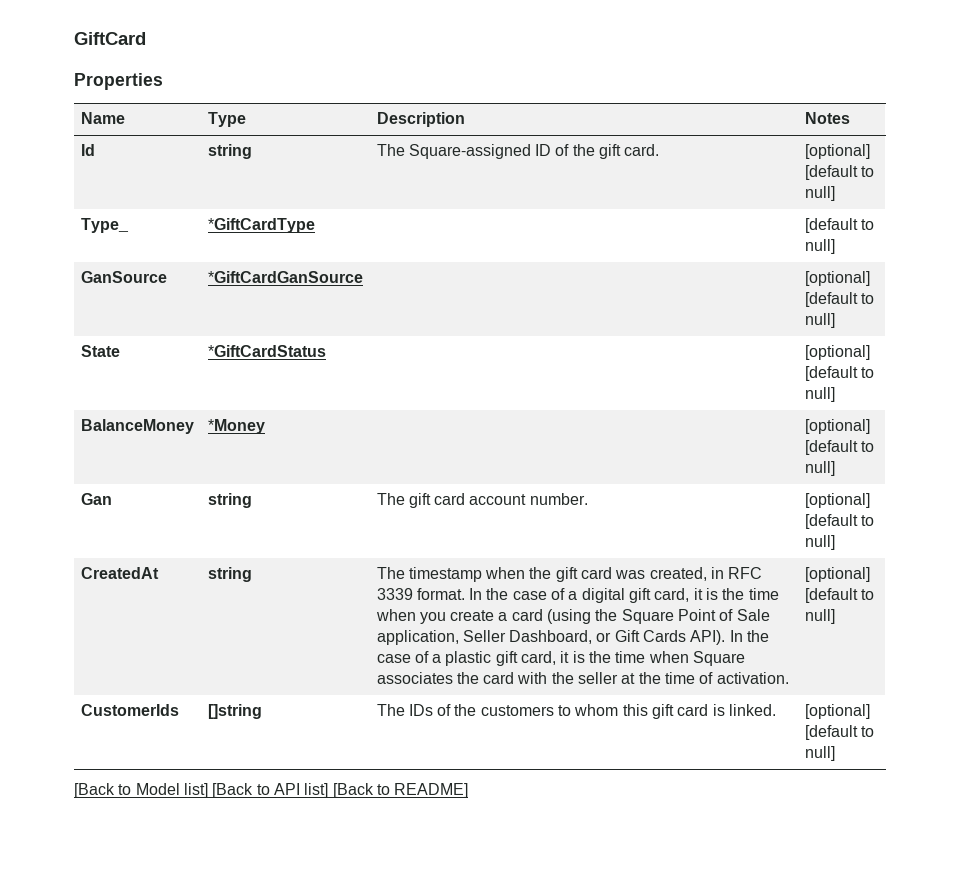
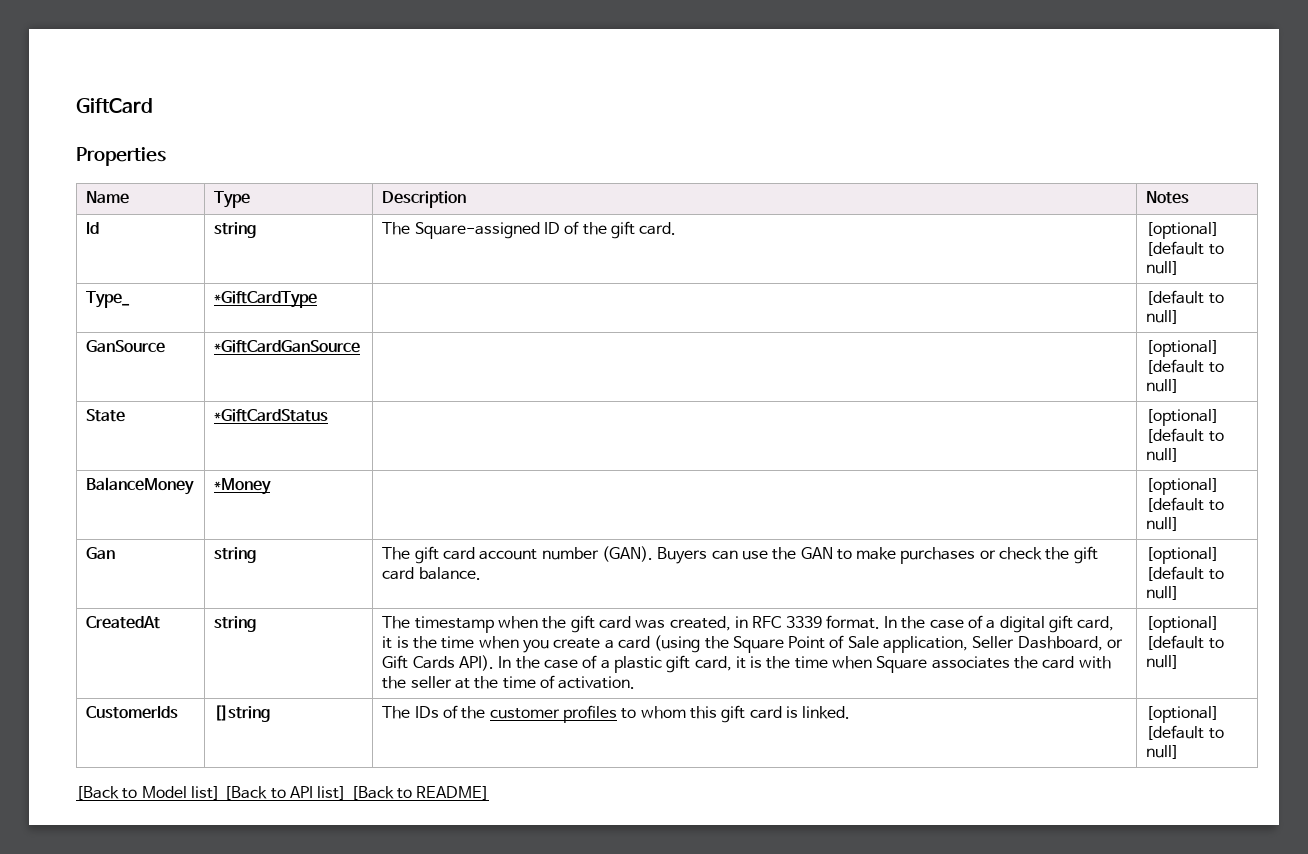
- Gan | string | The gift card account number. | [optional] [default to null]
+ Gan | string | The gift card account number (GAN). Buyers can use the GAN to make purchases or check the gift card balance. | [optional] [default to null]
- CustomerIds | []string | The IDs of the customers to whom this gift card is linked. | [optional] [default to null]
+ CustomerIds | []string | The IDs of the customer profiles to whom this gift card is linked. | [optional] [default to null]

